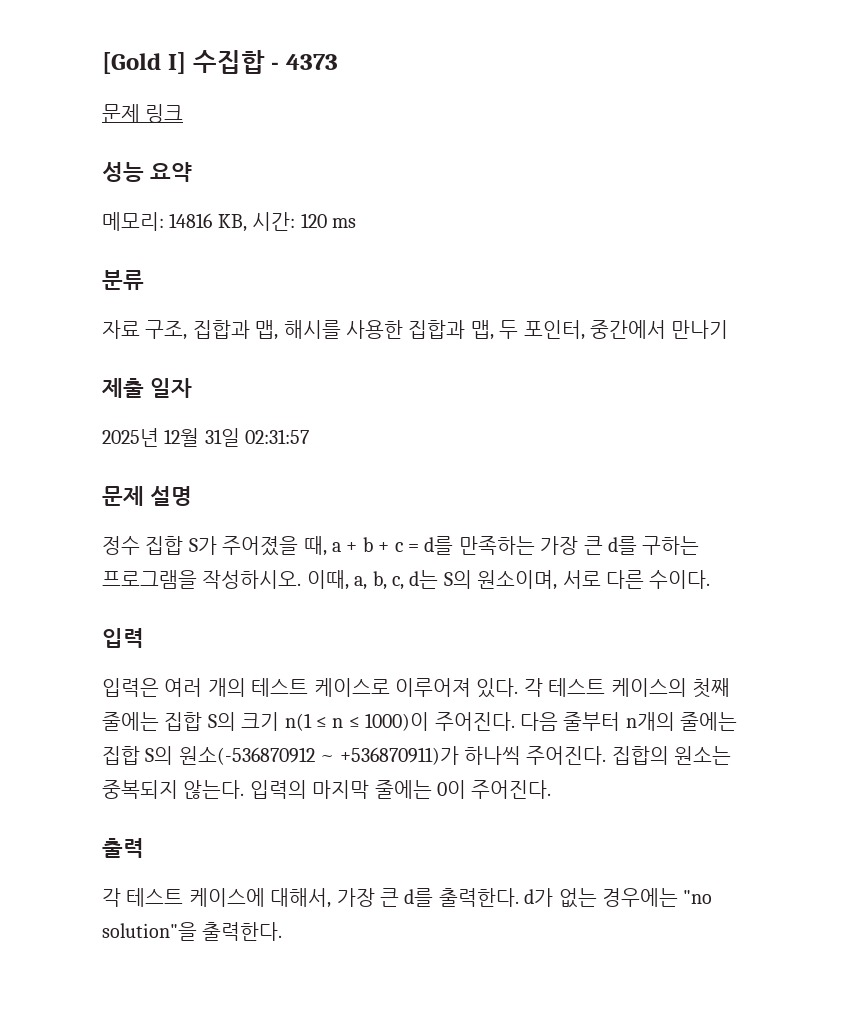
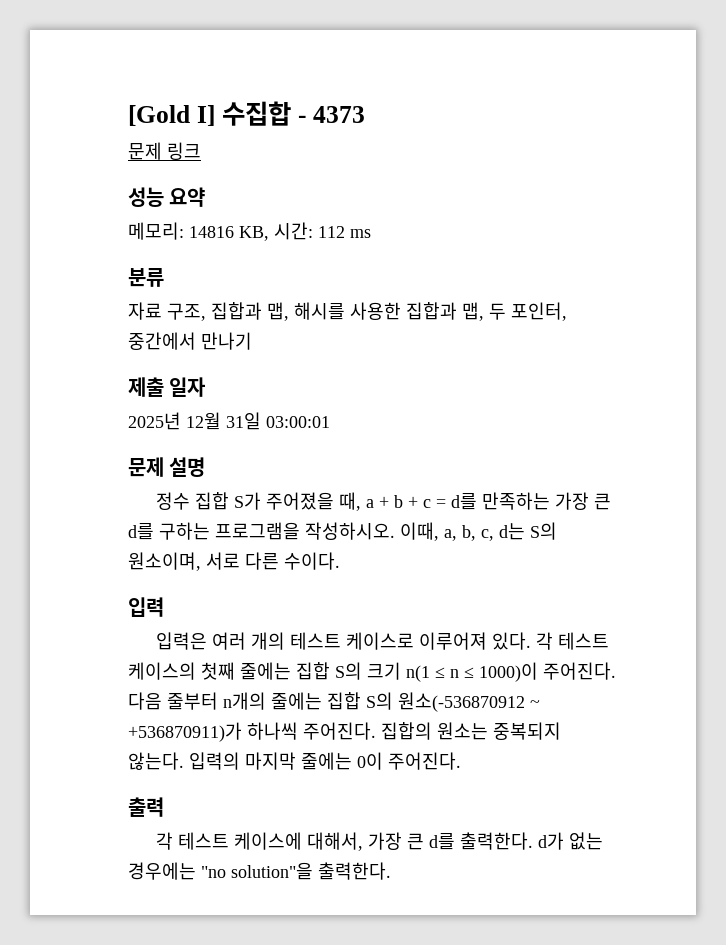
- 메모리: 14816 KB, 시간: 120 ms
+ 메모리: 14816 KB, 시간: 112 ms
- 2025년 12월 31일 02:31:57
+ 2025년 12월 31일 03:00:01

